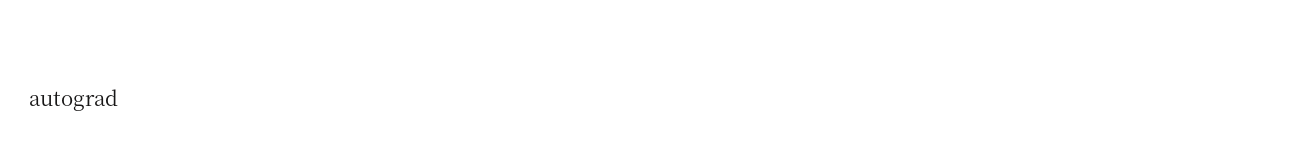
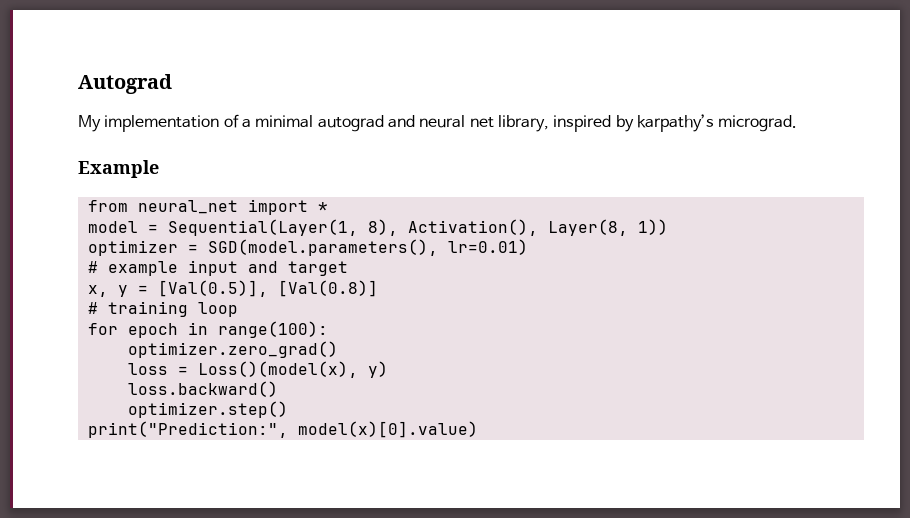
- autograd
+ Autograd
+ My implementation of a minimal autograd and neural net library, inspired by karpathy’s micrograd.
+ Example
+ from neural_net import *
+ model = Sequential(Layer(1, 8), Activation(), Layer(8, 1))
+ optimizer = SGD(model.parameters(), lr=0.01)
+ # example input and target
+ x, y = [Val(0.5)], [Val(0.8)]
+ # training loop
+ for epoch in range(100):
+ optimizer.zero_grad()
+ loss = Loss()(model(x), y)
+ loss.backward()
+ optimizer.step()
+ print("Prediction:", model(x)[0].value)

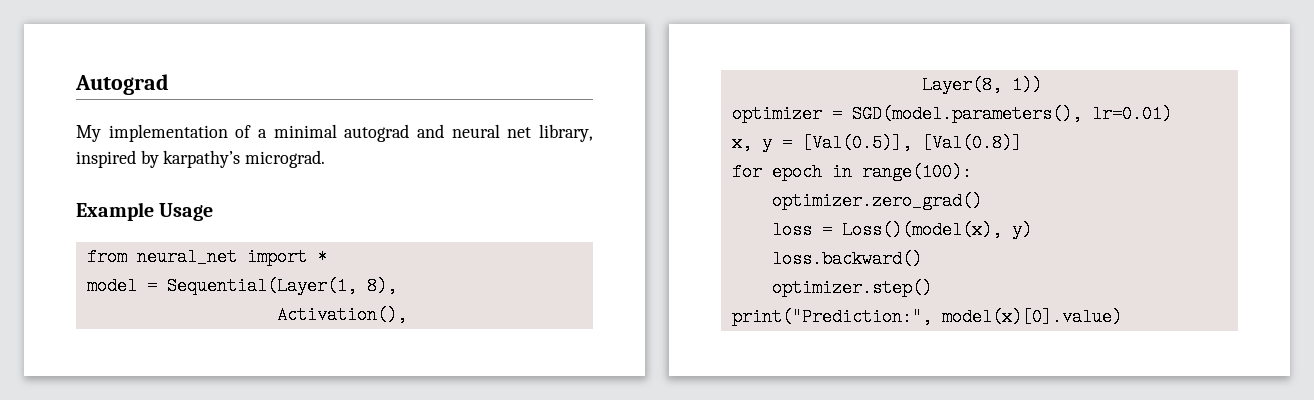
- Example
+ Example Usage
- model = Sequential(Layer(1, 8), Activation(), Layer(8, 1))
+ model = Sequential(Layer(1, 8),
+ Activation(),
+ Layer(8, 1))
- # example input and target
- # training loop

